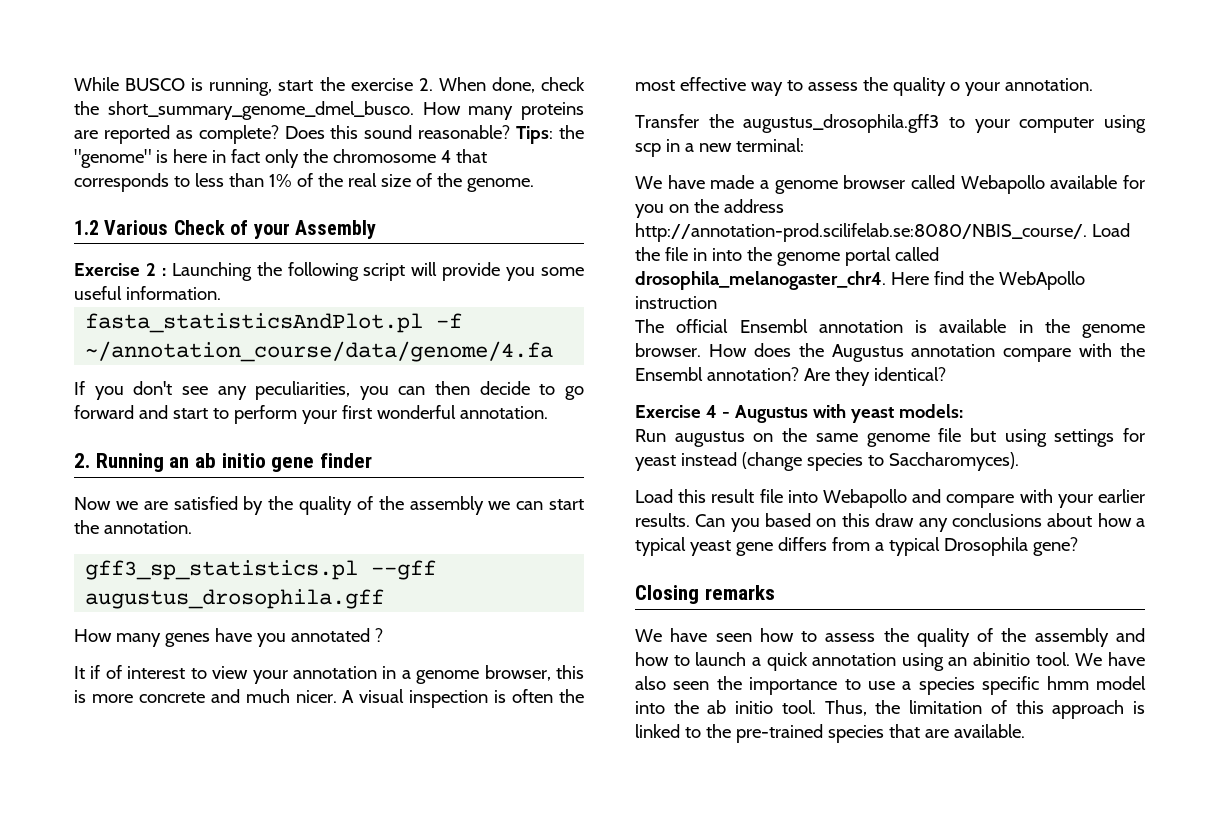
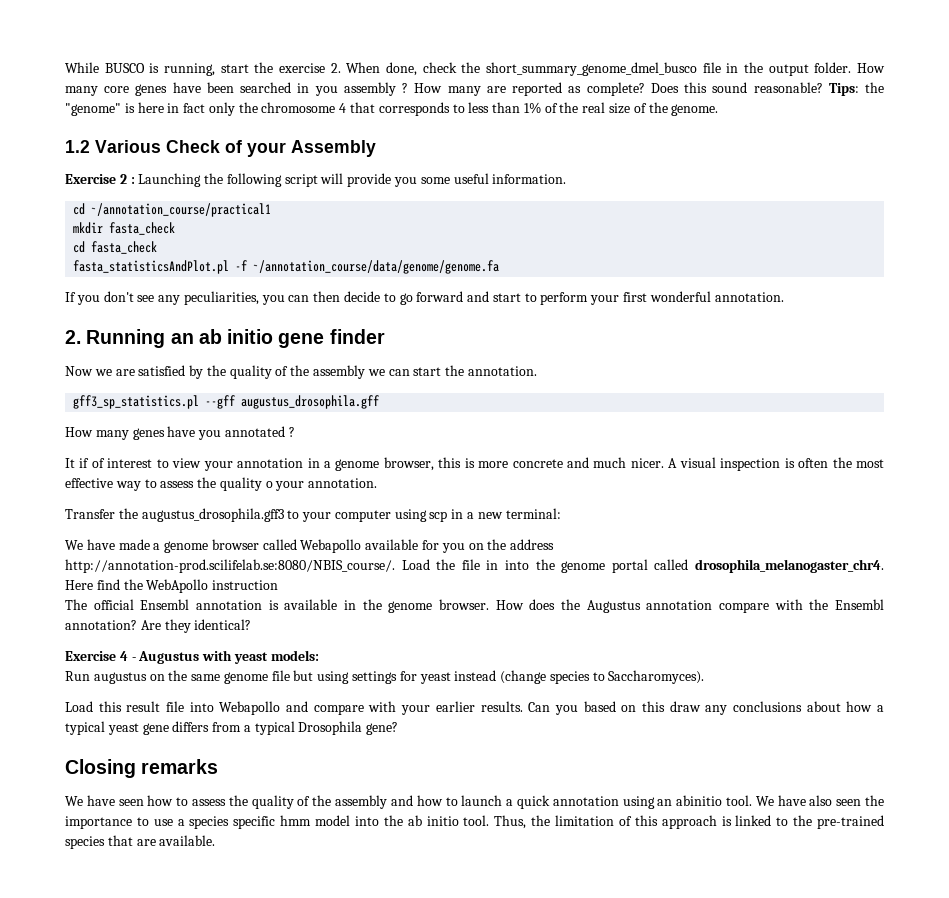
- While BUSCO is running, start the exercise 2. When done, check the short_summary_genome_dmel_busco. How many proteins are reported as complete?
+ While BUSCO is running, start the exercise 2. When done, check the short_summary_genome_dmel_busco file in the output folder. How many core genes have been searched in you assembly ? How many are reported as complete?
+ cd ~/annotation_course/practical1
+ mkdir fasta_check
+ cd fasta_check
- fasta_statisticsAndPlot.pl -f ~/annotation_course/data/genome/4.fa
+ fasta_statisticsAndPlot.pl -f ~/annotation_course/data/genome/genome.fa

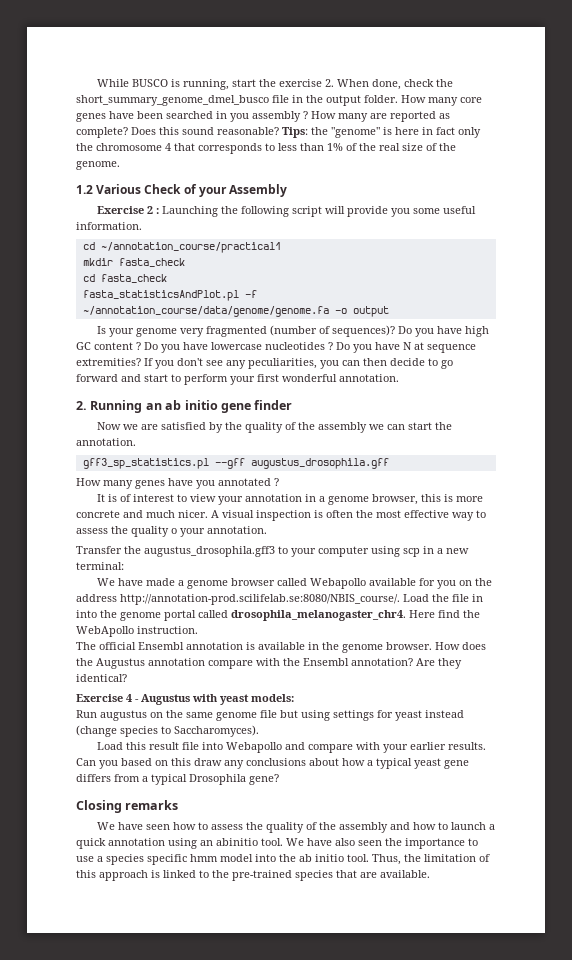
- fasta_statisticsAndPlot.pl -f ~/annotation_course/data/genome/genome.fa
- If you don't see any peculiarities, you can then decide to go forward and start to perform your first wonderful annotation.
+ fasta_statisticsAndPlot.pl -f ~/annotation_course/data/genome/genome.fa -o output
+ Is your genome very fragmented (number of sequences)? Do you have high GC content ? Do you have lowercase nucleotides ? Do you have N at sequence extremities? If you don't see any peculiarities, you can then decide to go forward and start to perform your first wonderful annotation.
- It if of interest to view your annotation in a genome browser, this is more concrete and much nicer.
+ It is of interest to view your annotation in a genome browser, this is more concrete and much nicer.
- Here find the WebApollo instruction
+ Here find the WebApollo instruction.

